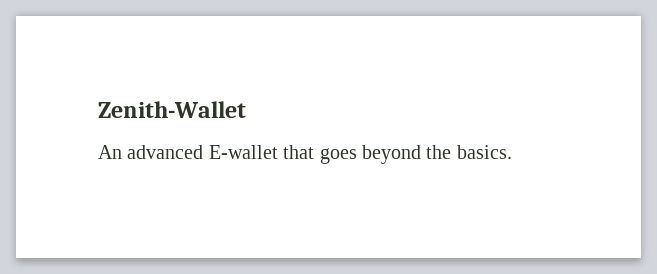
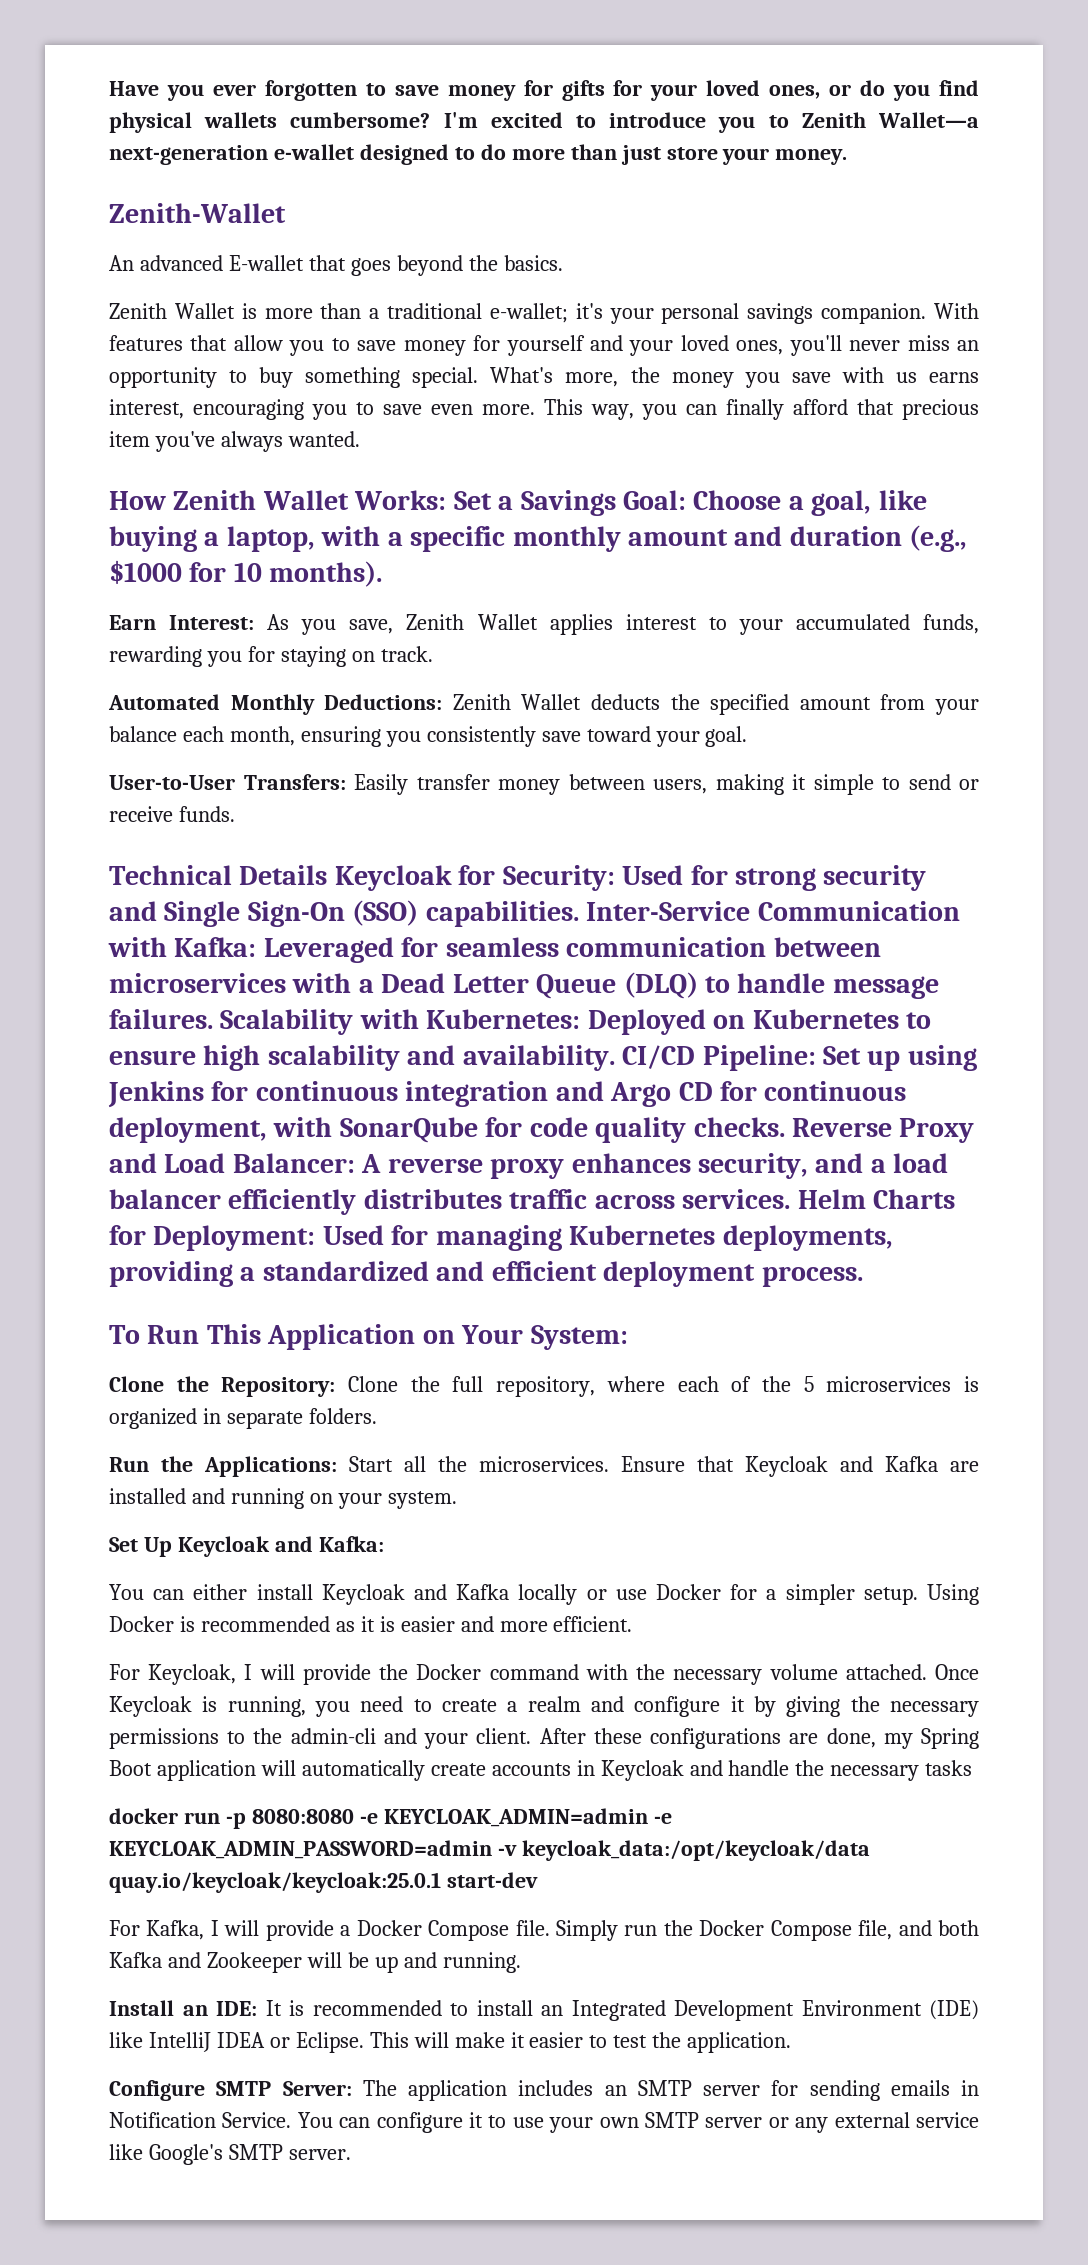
+ Have you ever forgotten to save money for gifts for your loved ones, or do you find physical wallets cumbersome? I'm excited to introduce you to Zenith Wallet—a next-generation e-wallet designed to do more than just store your money.
+ Zenith Wallet is more than a traditional e-wallet; it's your personal savings companion. With features that allow you to save money for yourself and your loved ones, you'll never miss an opportunity to buy something special. What's more, the money you save with us earns interest, encouraging you to save even more. This way, you can finally afford that precious item you've always wanted.
+ How Zenith Wallet Works: Set a Savings Goal: Choose a goal, like buying a laptop, with a specific monthly amount and duration (e.g., $1000 for 10 months).
+ Earn Interest: As you save, Zenith Wallet applies interest to your accumulated funds, rewarding you for staying on track.
+ Automated Monthly Deductions: Zenith Wallet deducts the specified amount from your balance each month, ensuring you consistently save toward your goal.
+ User-to-User Transfers: Easily transfer money between users, making it simple to send or receive funds.
+ Technical Details Keycloak for Security: Used for strong security and Single Sign-On (SSO) capabilities. Inter-Service Communication with Kafka: Leveraged for seamless communication between microservices with a Dead Letter Queue (DLQ) to handle message failures. Scalability with Kubernetes: Deployed on Kubernetes to ensure high scalability and availability. CI/CD Pipeline: Set up using Jenkins for continuous integration and Argo CD for continuous deployment, with SonarQube for code quality checks. Reverse Proxy and Load Balancer: A reverse proxy enhances security, and a load balancer efficiently distributes traffic across services. Helm Charts for Deployment: Used for managing Kubernetes deployments, providing a standardized and efficient deployment process.
+ To Run This Application on Your System:
+ Clone the Repository: Clone the full repository, where each of the 5 microservices is organized in separate folders.
+ Run the Applications: Start all the microservices. Ensure that Keycloak and Kafka are installed and running on your system.
+ Set Up Keycloak and Kafka:
+ You can either install Keycloak and Kafka locally or use Docker for a simpler setup. Using Docker is recommended as it is easier and more efficient.
+ For Keycloak, I will provide the Docker command with the necessary volume attached. Once Keycloak is running, you need to create a realm and configure it by giving the necessary permissions to the admin-cli and your client. After these configurations are done, my Spring Boot application will automatically create accounts in Keycloak and handle the necessary tasks
+ docker run -p 8080:8080 -e KEYCLOAK_ADMIN=admin -e KEYCLOAK_ADMIN_PASSWORD=admin -v keycloak_data:/opt/keycloak/data quay.io/keycloak/keycloak:25.0.1 start-dev
+ For Kafka, I will provide a Docker Compose file. Simply run the Docker Compose file, and both Kafka and Zookeeper will be up and running.
+ Install an IDE: It is recommended to install an Integrated Development Environment (IDE) like IntelliJ IDEA or Eclipse. This will make it easier to test the application.
+ Configure SMTP Server: The application includes an SMTP server for sending emails in Notification Service. You can configure it to use your own SMTP server or any external service like Google's SMTP server.

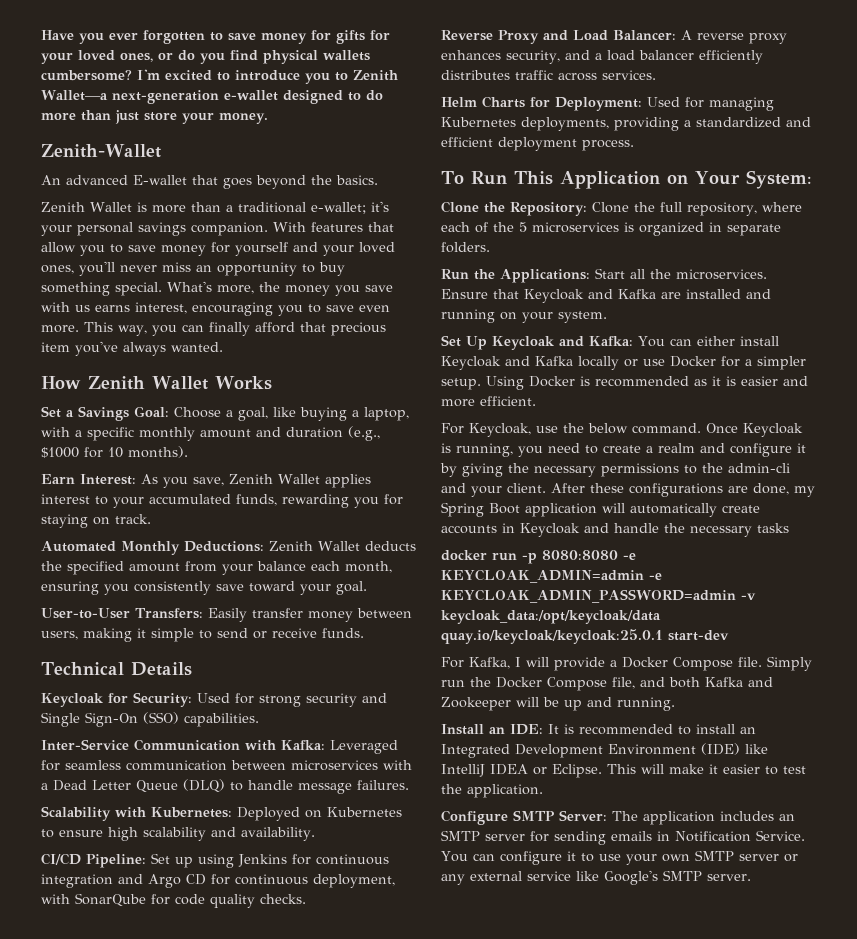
- How Zenith Wallet Works: Set a Savings Goal: Choose a goal, like buying a laptop, with a specific monthly amount and duration (e.g., $1000 for 10 months).
+ How Zenith Wallet Works
+ Set a Savings Goal: Choose a goal, like buying a laptop, with a specific monthly amount and duration (e.g., $1000 for 10 months).
- Technical Details Keycloak for Security:
+ Technical Details
+ Keycloak for Security:
- Used for strong security and Single Sign-On (SSO) capabilities. Inter-Service Communication with Kafka:
+ Used for strong security and Single Sign-On (SSO) capabilities.
+ Inter-Service Communication with Kafka:
- Leveraged for seamless communication between microservices with a Dead Letter Queue (DLQ) to handle message failures. Scalability with Kubernetes:
+ Leveraged for seamless communication between microservices with a Dead Letter Queue (DLQ) to handle message failures.
+ Scalability with Kubernetes:
- Deployed on Kubernetes to ensure high scalability and availability. CI/CD Pipeline:
+ Deployed on Kubernetes to ensure high scalability and availability.
+ CI/CD Pipeline:
- Set up using Jenkins for continuous integration and Argo CD for continuous deployment, with SonarQube for code quality checks. Reverse Proxy and Load Balancer:
+ Set up using Jenkins for continuous integration and Argo CD for continuous deployment, with SonarQube for code quality checks.
+ Reverse Proxy and Load Balancer:
- A reverse proxy enhances security, and a load balancer efficiently distributes traffic across services. Helm Charts for Deployment:
+ A reverse proxy enhances security, and a load balancer efficiently distributes traffic across services.
+ Helm Charts for Deployment:
- Set Up Keycloak and Kafka:
- You can either install Keycloak and Kafka locally or use Docker for a simpler setup.
+ Set Up Keycloak and Kafka: You can either install Keycloak and Kafka locally or use Docker for a simpler setup.
- For Keycloak, I will provide the Docker command with the necessary volume attached.
+ For Keycloak, use the below command.

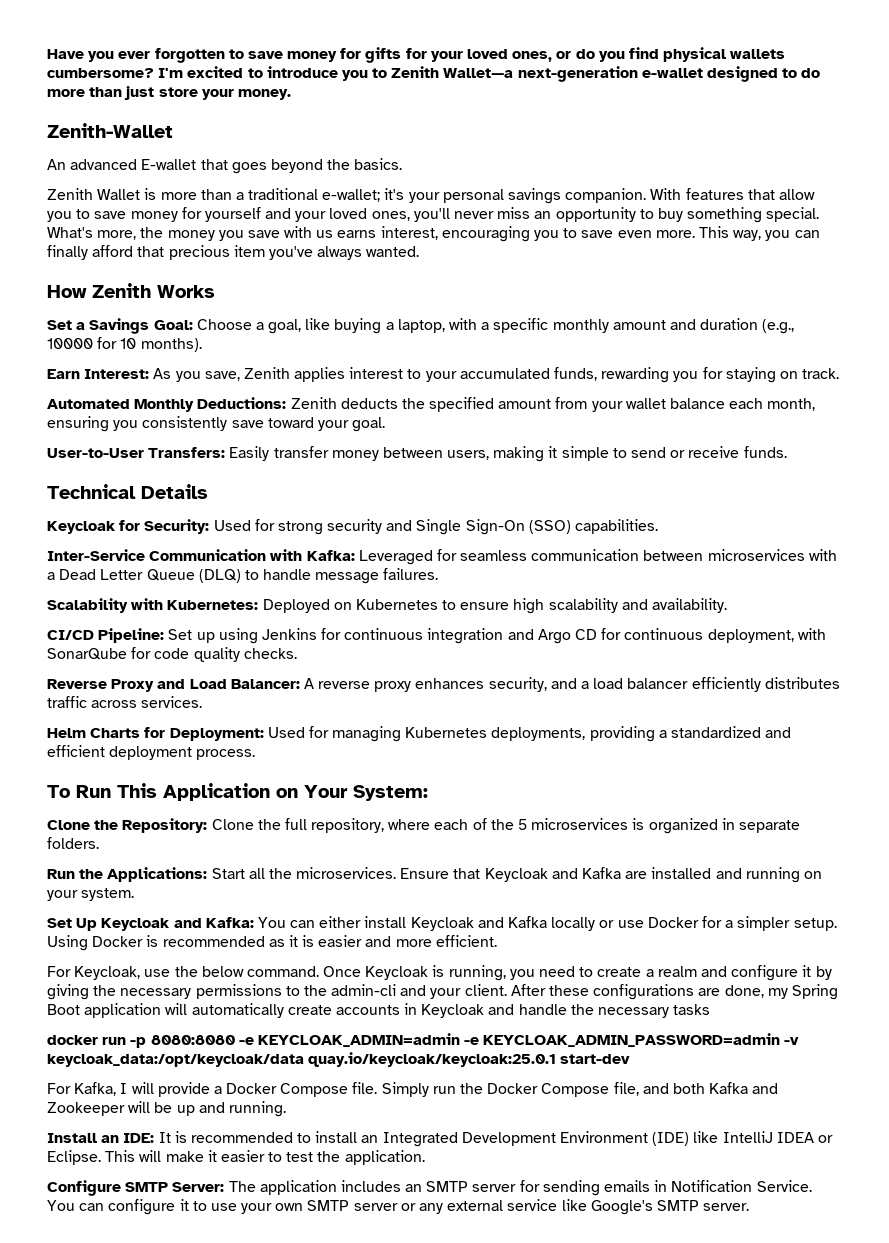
- How Zenith Wallet Works
+ How Zenith Works
- Set a Savings Goal: Choose a goal, like buying a laptop, with a specific monthly amount and duration (e.g., $1000 for 10 months).
+ Set a Savings Goal: Choose a goal, like buying a laptop, with a specific monthly amount and duration (e.g., 10000 for 10 months).
- Earn Interest: As you save, Zenith Wallet applies interest to your accumulated funds, rewarding you for staying on track.
+ Earn Interest: As you save, Zenith applies interest to your accumulated funds, rewarding you for staying on track.
- Automated Monthly Deductions: Zenith Wallet deducts the specified amount from your balance each month, ensuring you consistently save toward your goal.
+ Automated Monthly Deductions: Zenith deducts the specified amount from your wallet balance each month, ensuring you consistently save toward your goal.

